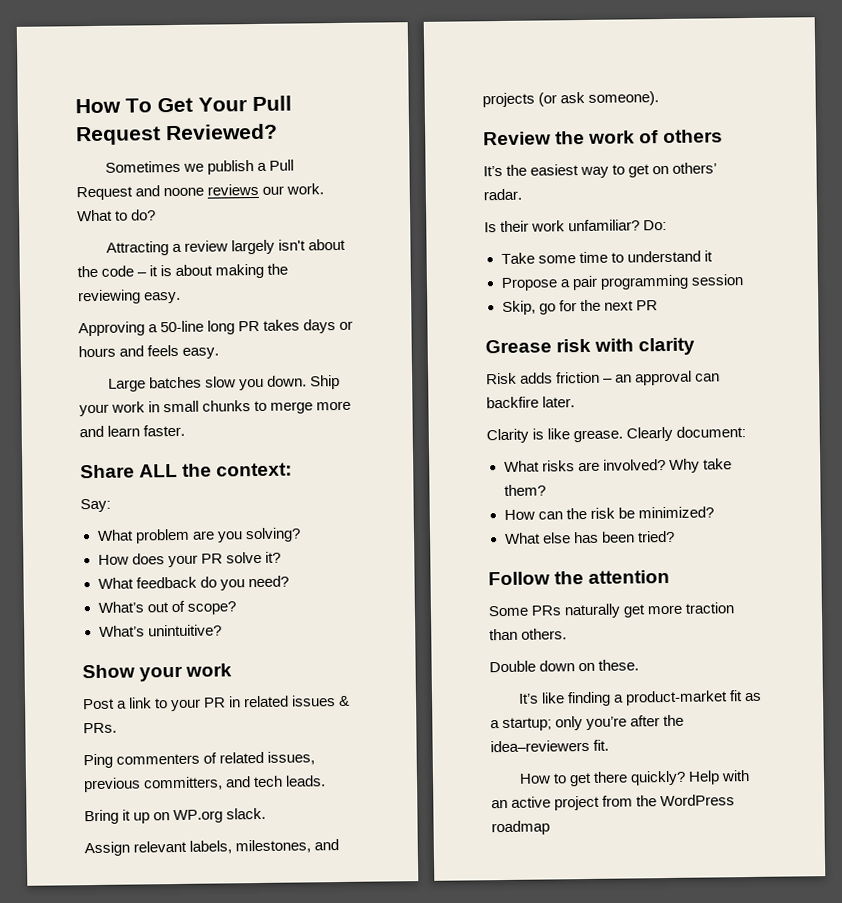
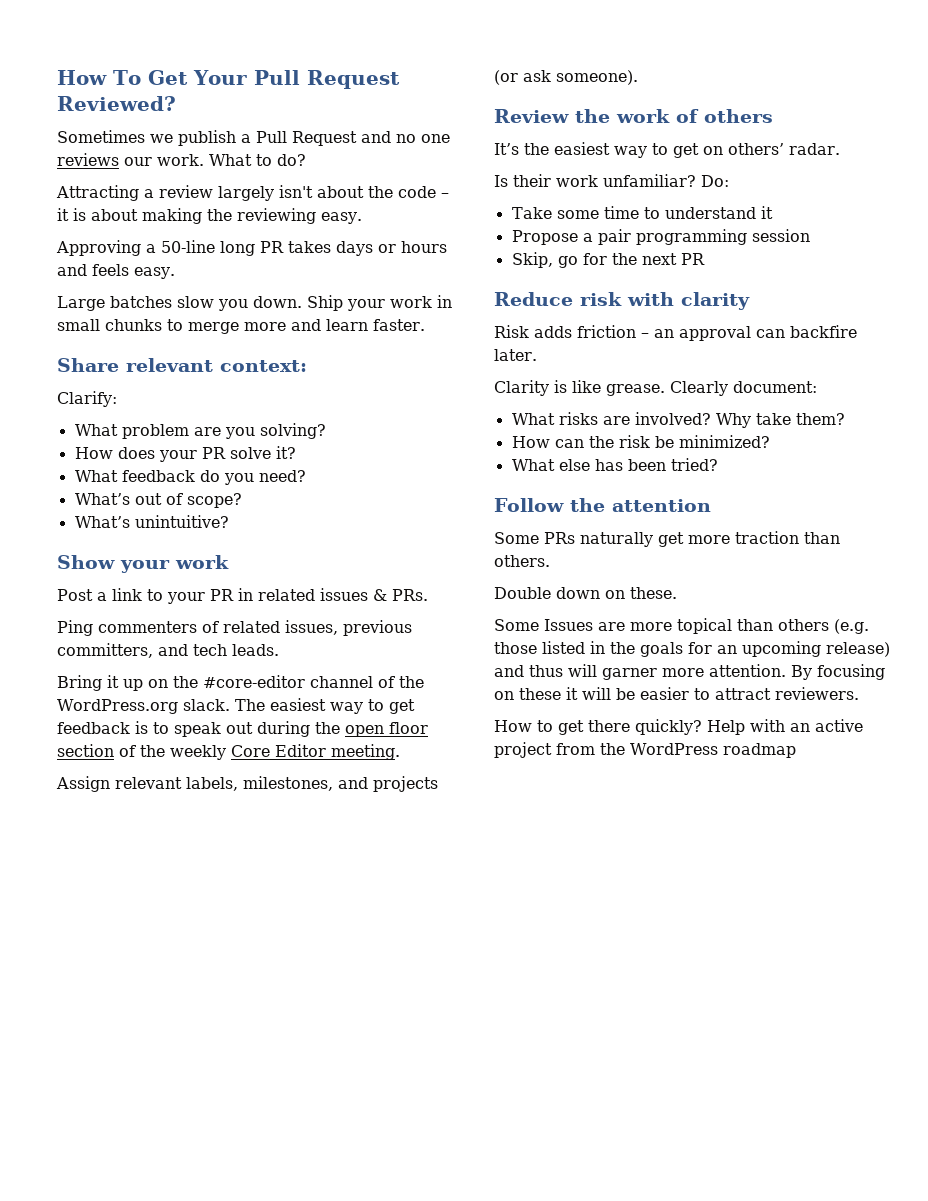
- Sometimes we publish a Pull Request and noone reviews our work.
+ Sometimes we publish a Pull Request and no one reviews our work.
- Share ALL the context:
+ Share relevant context:
- Say:
+ Clarify:
- Bring it up on WP.org slack.
+ Bring it up on the #core-editor channel of the WordPress.org slack. The easiest way to get feedback is to speak out during the open floor section of the weekly Core Editor meeting.
- Grease risk with clarity
+ Reduce risk with clarity
- It’s like finding a product-market fit as a startup; only you’re after the idea–reviewers fit.
+ Some Issues are more topical than others (e.g. those listed in the goals for an upcoming release) and thus will garner more attention. By focusing on these it will be easier to attract reviewers.

